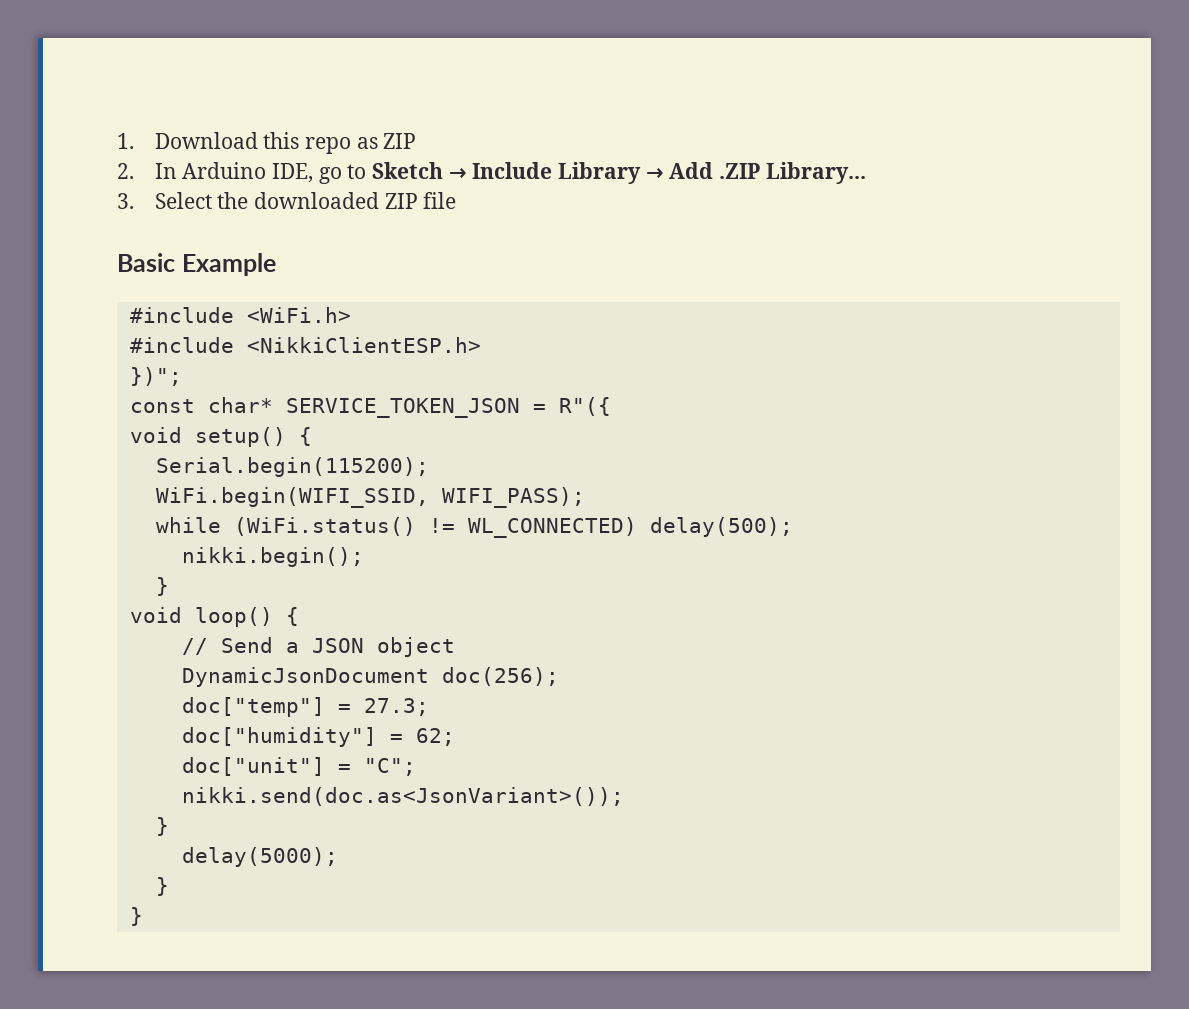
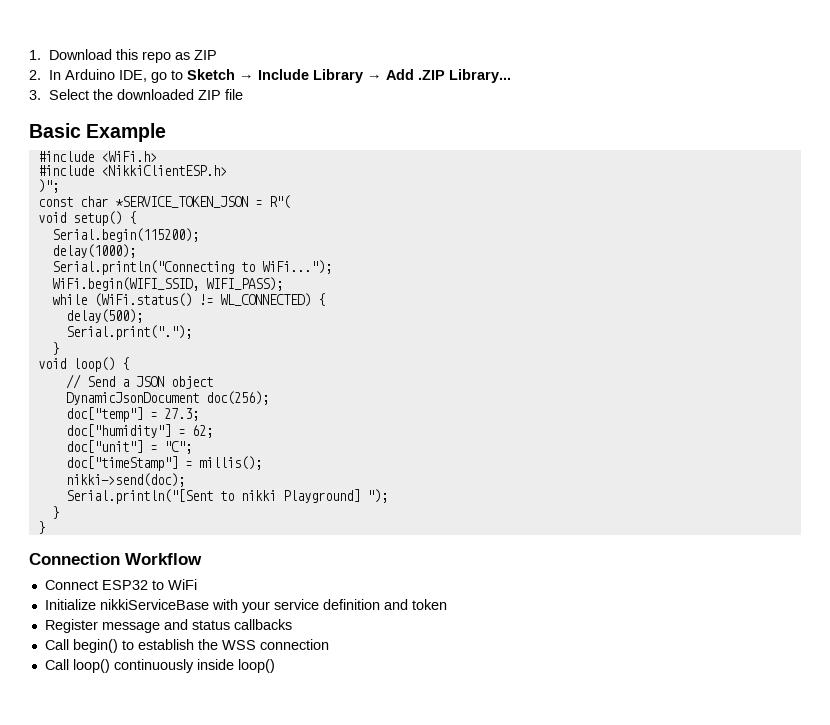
- })";
+ )";
- const char* SERVICE_TOKEN_JSON = R"({
+ const char *SERVICE_TOKEN_JSON = R"(
+ delay(1000);
+ Serial.println("Connecting to WiFi...");
- while (WiFi.status() != WL_CONNECTED) delay(500);
+ while (WiFi.status() != WL_CONNECTED) {
+ delay(500);
- nikki.begin();
+ Serial.print(".");
- nikki.send(doc.as<JsonVariant>());
- }
- delay(5000);
+ doc["timeStamp"] = millis();
+ nikki->send(doc);
+ Serial.println("[Sent to nikki Playground] ");
  }
  }
+ Connection Workflow
+ Connect ESP32 to WiFi
+ Initialize nikkiServiceBase with your service definition and token
+ Register message and status callbacks
+ Call begin() to establish the WSS connection
+ Call loop() continuously inside loop()

